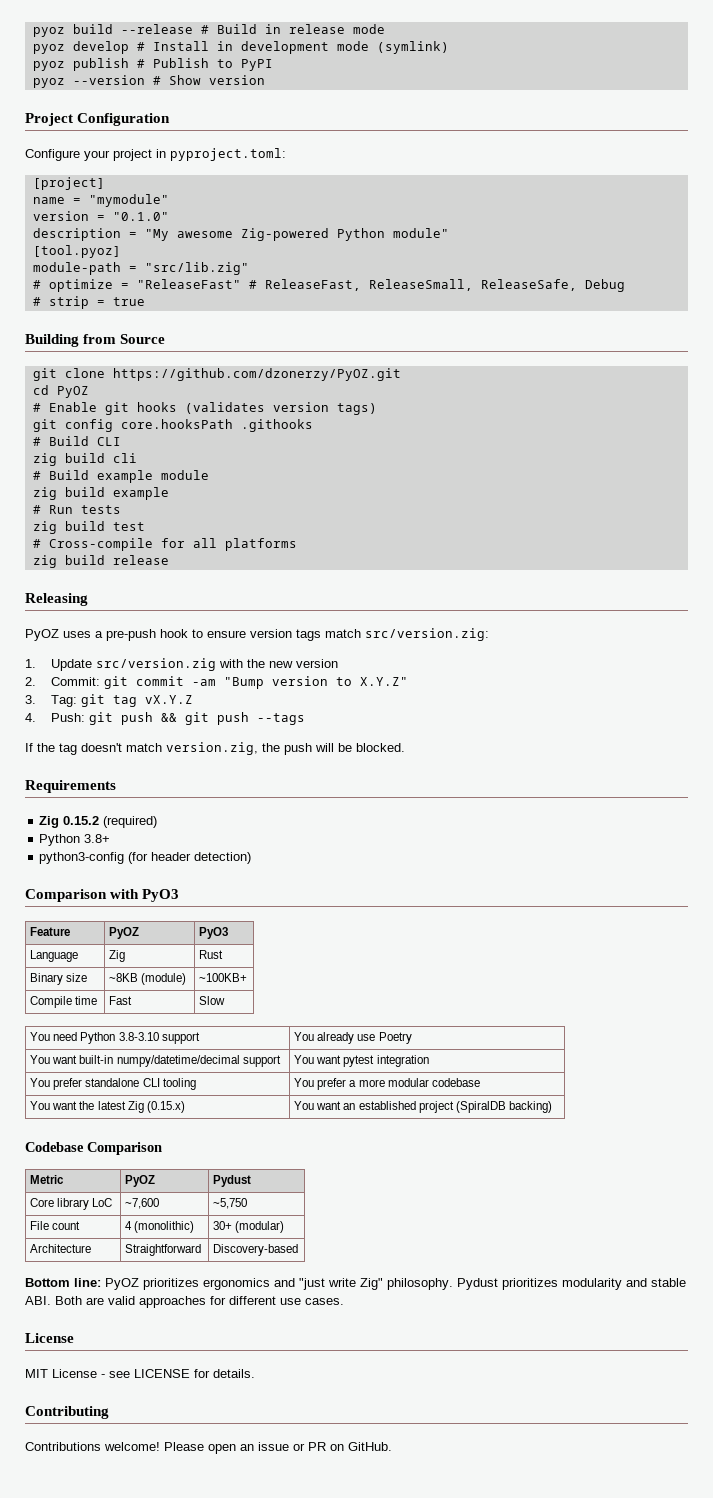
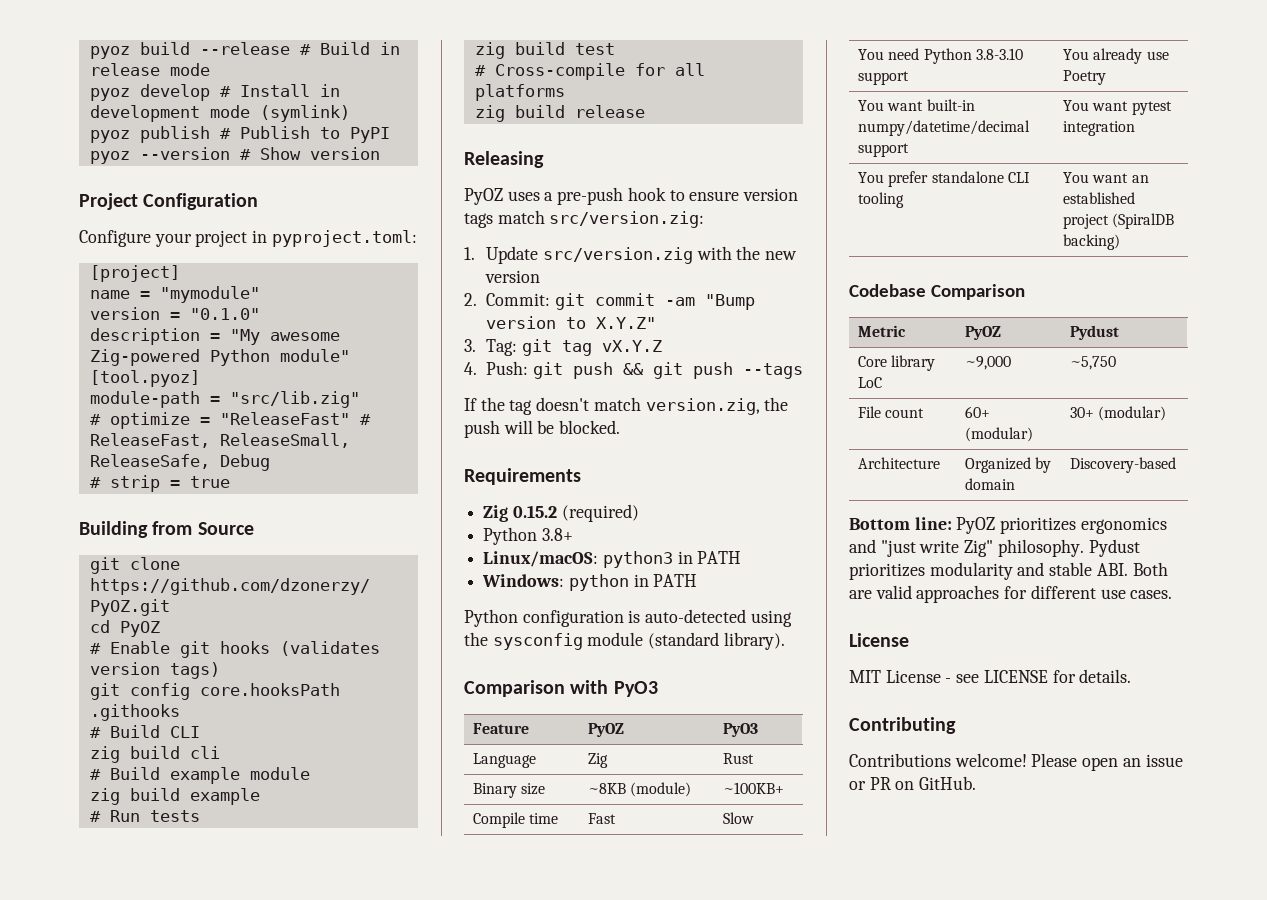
- python3-config (for header detection)
+ Linux/macOS: python3 in PATH
+ Windows: python in PATH
+ Python configuration is auto-detected using the sysconfig module (standard library).
- You prefer standalone CLI tooling | You prefer a more modular codebase
- You want the latest Zig (0.15.x) | You want an established project (SpiralDB backing)
+ You prefer standalone CLI tooling | You want an established project (SpiralDB backing)
- Core library LoC | ~7,600 | ~5,750
+ Core library LoC | ~9,000 | ~5,750
- File count | 4 (monolithic) | 30+ (modular)
+ File count | 60+ (modular) | 30+ (modular)
- Architecture | Straightforward | Discovery-based
+ Architecture | Organized by domain | Discovery-based

